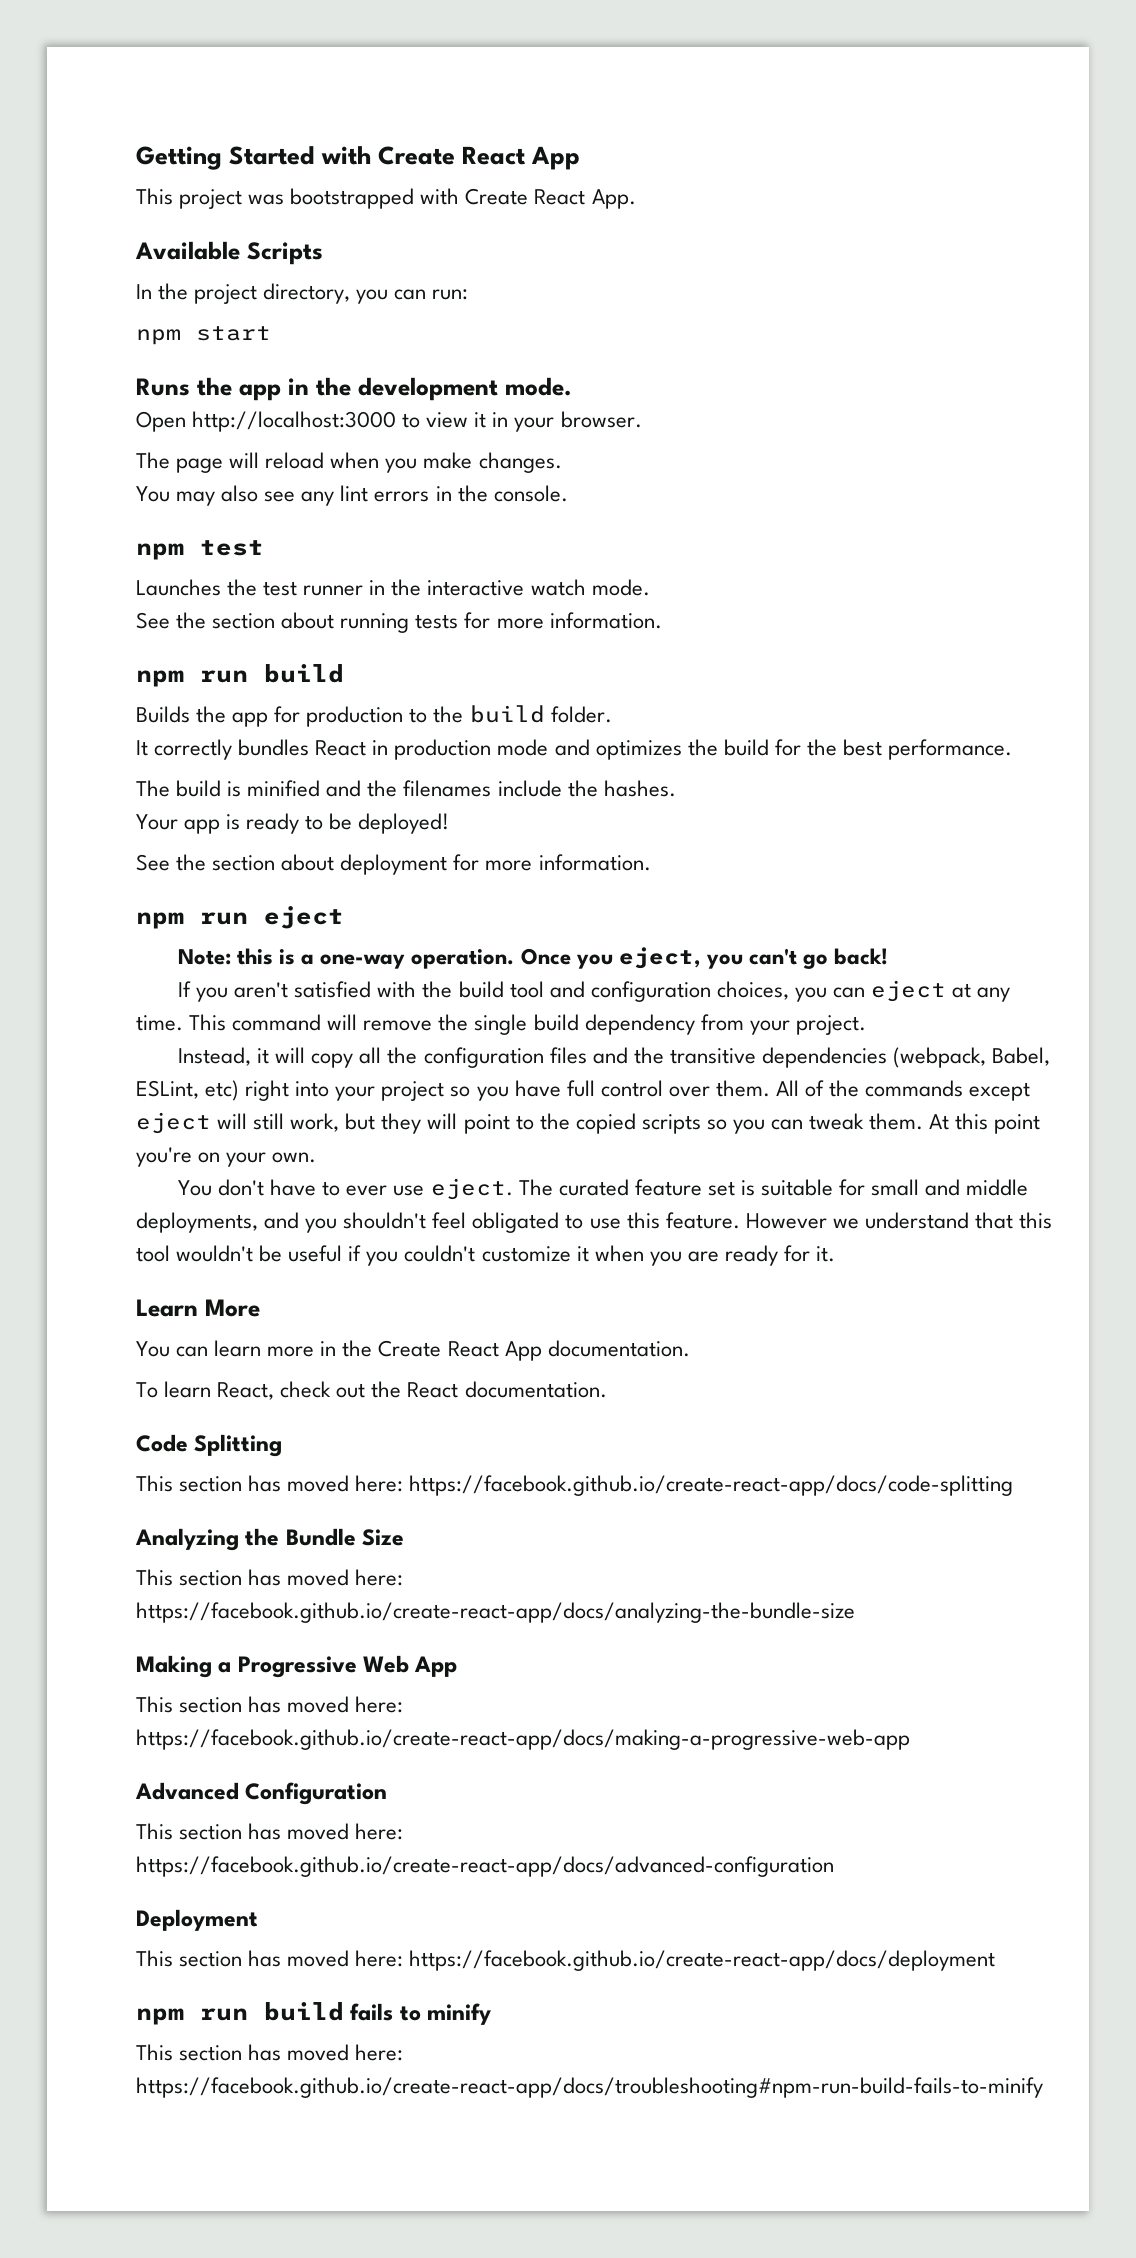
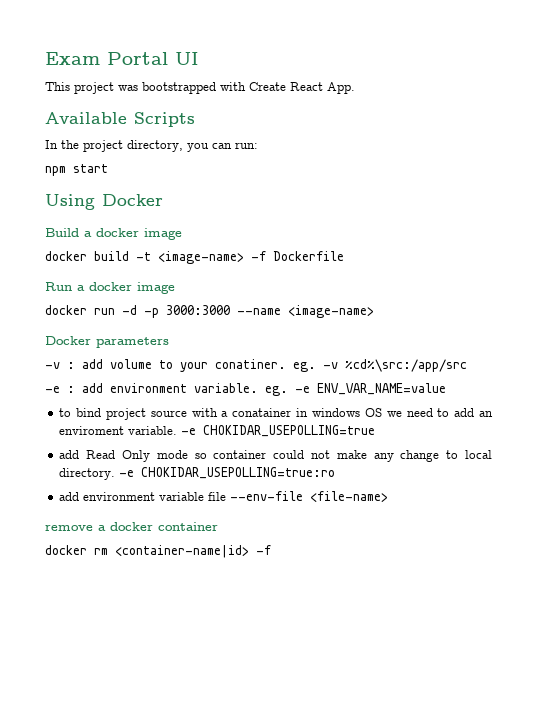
- Getting Started with Create React App
+ Exam Portal UI
- Runs the app in the development mode.
- Open http://localhost:3000 to view it in your browser.
- The page will reload when you make changes.
- You may also see any lint errors in the console.
- npm test
- Launches the test runner in the interactive watch mode.
- See the section about running tests for more information.
- npm run build
- Builds the app for production to the build folder.
- It correctly bundles React in production mode and optimizes the build for the best performance.
- The build is minified and the filenames include the hashes.
- Your app is ready to be deployed!
- See the section about deployment for more information.
- npm run eject
- Note: this is a one-way operation. Once you eject, you can't go back!
- If you aren't satisfied with the build tool and configuration choices, you can eject at any time. This command will remove the single build dependency from your project.
- Instead, it will copy all the configuration files and the transitive dependencies (webpack, Babel, ESLint, etc) right into your project so you have full control over them. All of the commands except eject will still work, but they will point to the copied scripts so you can tweak them. At this point you're on your own.
- You don't have to ever use eject. The curated feature set is suitable for small and middle deployments, and you shouldn't feel obligated to use this feature. However we understand that this tool wouldn't be useful if you couldn't customize it when you are ready for it.
- Learn More
- You can learn more in the Create React App documentation.
- To learn React, check out the React documentation.
- Code Splitting
- This section has moved here: https://facebook.github.io/create-react-app/docs/code-splitting
- Analyzing the Bundle Size
- This section has moved here: https://facebook.github.io/create-react-app/docs/analyzing-the-bundle-size
- Making a Progressive Web App
- This section has moved here: https://facebook.github.io/create-react-app/docs/making-a-progressive-web-app
- Advanced Configuration
- This section has moved here: https://facebook.github.io/create-react-app/docs/advanced-configuration
- Deployment
- This section has moved here: https://facebook.github.io/create-react-app/docs/deployment
- npm run build fails to minify
- This section has moved here: https://facebook.github.io/create-react-app/docs/troubleshooting#npm-run-build-fails-to-minify
+ Using Docker
+ Build a docker image
+ docker build -t <image-name> -f Dockerfile
+ Run a docker image
+ docker run -d -p 3000:3000 --name <image-name>
+ Docker parameters
+ -v : add volume to your conatiner. eg. -v %cd%\src:/app/src
+ -e : add environment variable. eg. -e ENV_VAR_NAME=value
+ to bind project source with a conatainer in windows OS we need to add an enviroment variable. -e CHOKIDAR_USEPOLLING=true
+ add Read Only mode so container could not make any change to local directory. -e CHOKIDAR_USEPOLLING=true:ro
+ add environment variable file --env-file <file-name>
+ remove a docker container
+ docker rm <container-name|id> -f

